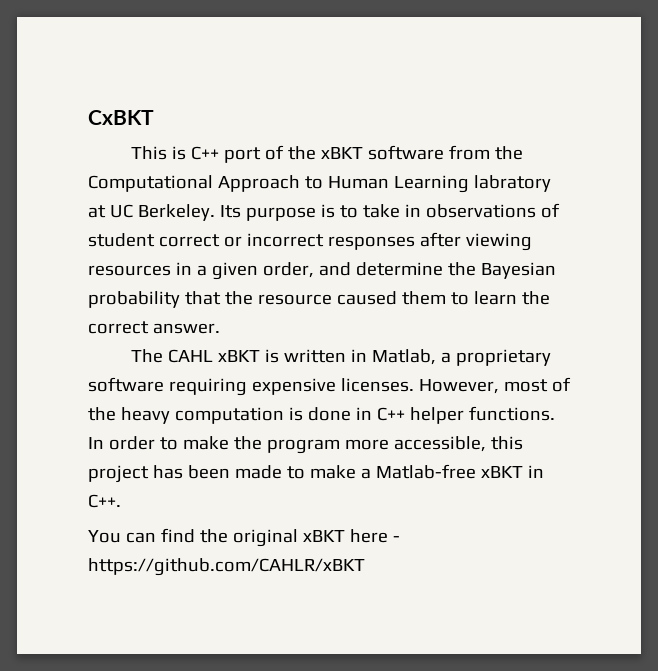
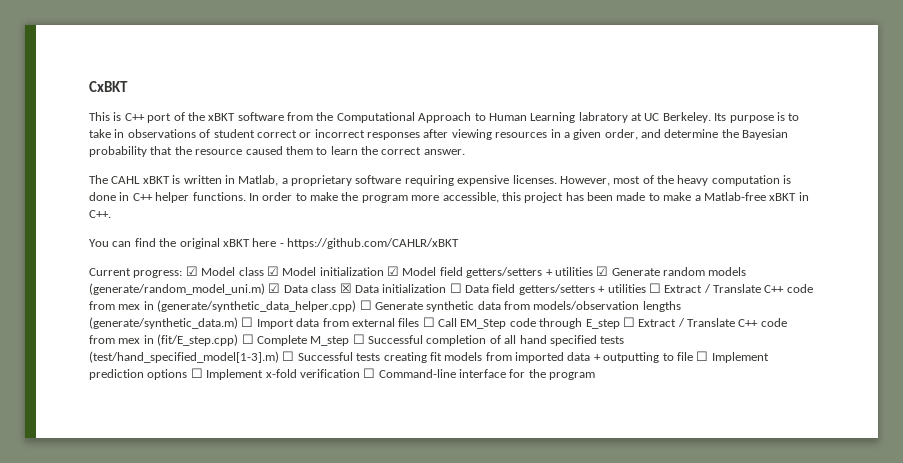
+ Current progress: ☑ Model class ☑ Model initialization ☑ Model field getters/setters + utilities ☑ Generate random models (generate/random_model_uni.m) ☑ Data class ☒ Data initialization ☐ Data field getters/setters + utilities ☐ Extract / Translate C++ code from mex in (generate/synthetic_data_helper.cpp) ☐ Generate synthetic data from models/observation lengths (generate/synthetic_data.m) ☐ Import data from external files ☐ Call EM_Step code through E_step ☐ Extract / Translate C++ code from mex in (fit/E_step.cpp) ☐ Complete M_step ☐ Successful completion of all hand specified tests (test/hand_specified_model[1-3].m) ☐ Successful tests creating fit models from imported data + outputting to file ☐ Implement prediction options ☐ Implement x-fold verification ☐ Command-line interface for the program

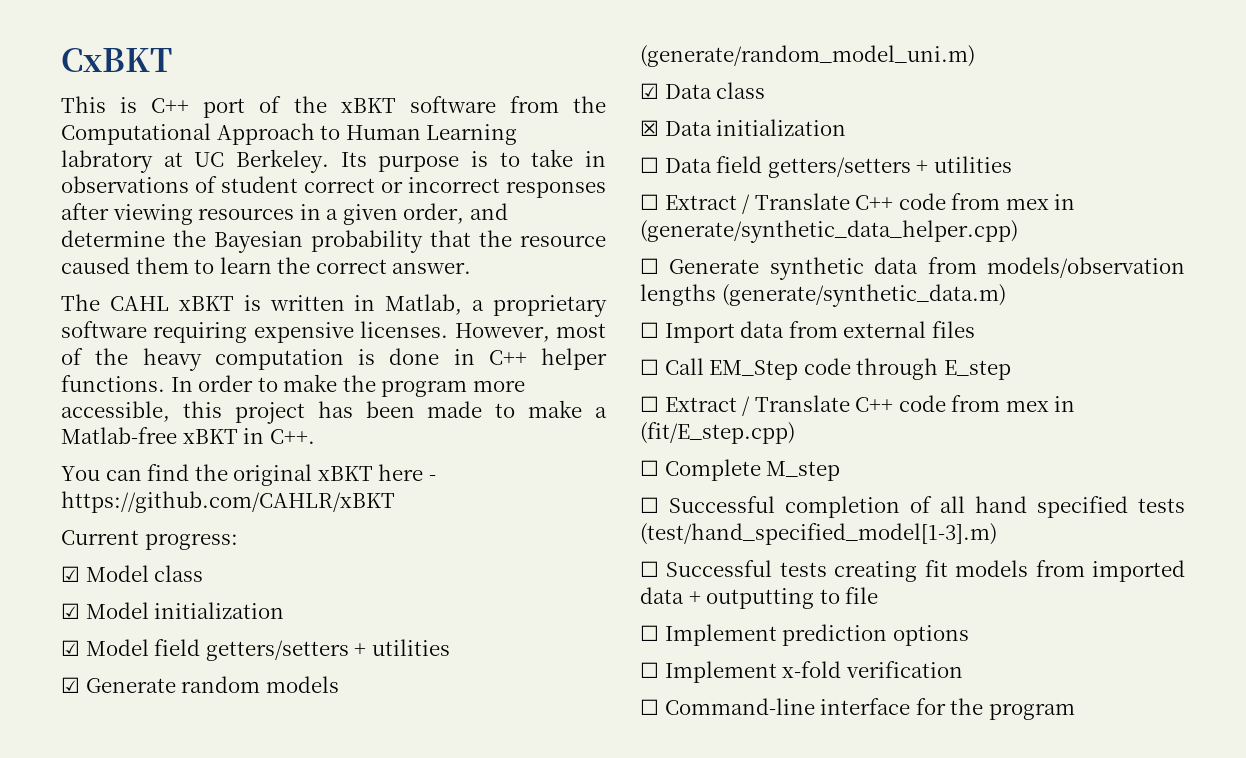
- Current progress: ☑ Model class ☑ Model initialization ☑ Model field getters/setters + utilities ☑ Generate random models (generate/random_model_uni.m) ☑ Data class ☒ Data initialization ☐ Data field getters/setters + utilities ☐ Extract / Translate C++ code from mex in (generate/synthetic_data_helper.cpp) ☐ Generate synthetic data from models/observation lengths (generate/synthetic_data.m) ☐ Import data from external files ☐ Call EM_Step code through E_step ☐ Extract / Translate C++ code from mex in (fit/E_step.cpp) ☐ Complete M_step ☐ Successful completion of all hand specified tests (test/hand_specified_model[1-3].m) ☐ Successful tests creating fit models from imported data + outputting to file ☐ Implement prediction options ☐ Implement x-fold verification ☐ Command-line interface for the program
+ Current progress:
+ ☑ Model class
+ ☑ Model initialization
+ ☑ Model field getters/setters + utilities
+ ☑ Generate random models (generate/random_model_uni.m)
+ ☑ Data class
+ ☒ Data initialization
+ ☐ Data field getters/setters + utilities
+ ☐ Extract / Translate C++ code from mex in (generate/synthetic_data_helper.cpp)
+ ☐ Generate synthetic data from models/observation lengths (generate/synthetic_data.m)
+ ☐ Import data from external files
+ ☐ Call EM_Step code through E_step
+ ☐ Extract / Translate C++ code from mex in (fit/E_step.cpp)
+ ☐ Complete M_step
+ ☐ Successful completion of all hand specified tests (test/hand_specified_model[1-3].m)
+ ☐ Successful tests creating fit models from imported data + outputting to file
+ ☐ Implement prediction options
+ ☐ Implement x-fold verification
+ ☐ Command-line interface for the program

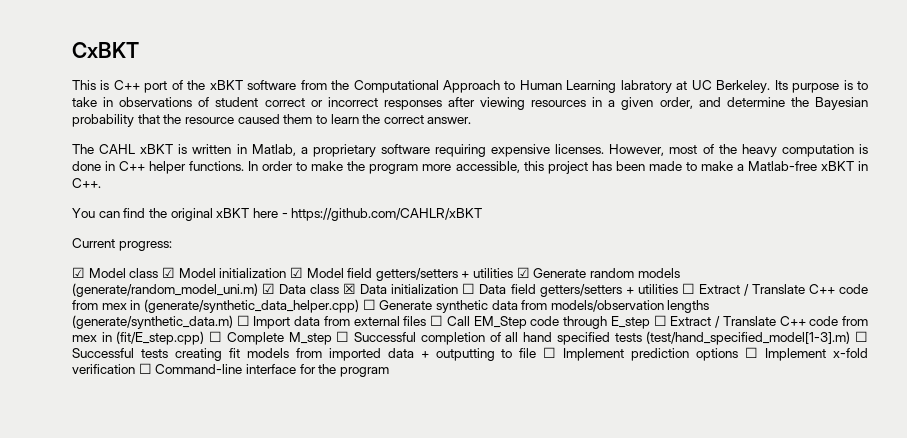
- ☑ Model class
- ☑ Model initialization
- ☑ Model field getters/setters + utilities
- ☑ Generate random models (generate/random_model_uni.m)
- ☑ Data class
- ☒ Data initialization
- ☐ Data field getters/setters + utilities
- ☐ Extract / Translate C++ code from mex in (generate/synthetic_data_helper.cpp)
- ☐ Generate synthetic data from models/observation lengths (generate/synthetic_data.m)
- ☐ Import data from external files
- ☐ Call EM_Step code through E_step
- ☐ Extract / Translate C++ code from mex in (fit/E_step.cpp)
- ☐ Complete M_step
- ☐ Successful completion of all hand specified tests (test/hand_specified_model[1-3].m)
- ☐ Successful tests creating fit models from imported data + outputting to file
- ☐ Implement prediction options
- ☐ Implement x-fold verification
- ☐ Command-line interface for the program
+ ☑ Model class ☑ Model initialization ☑ Model field getters/setters + utilities ☑ Generate random models (generate/random_model_uni.m) ☑ Data class ☒ Data initialization ☐ Data field getters/setters + utilities ☐ Extract / Translate C++ code from mex in (generate/synthetic_data_helper.cpp) ☐ Generate synthetic data from models/observation lengths (generate/synthetic_data.m) ☐ Import data from external files ☐ Call EM_Step code through E_step ☐ Extract / Translate C++ code from mex in (fit/E_step.cpp) ☐ Complete M_step ☐ Successful completion of all hand specified tests (test/hand_specified_model[1-3].m) ☐ Successful tests creating fit models from imported data + outputting to file ☐ Implement prediction options ☐ Implement x-fold verification ☐ Command-line interface for the program

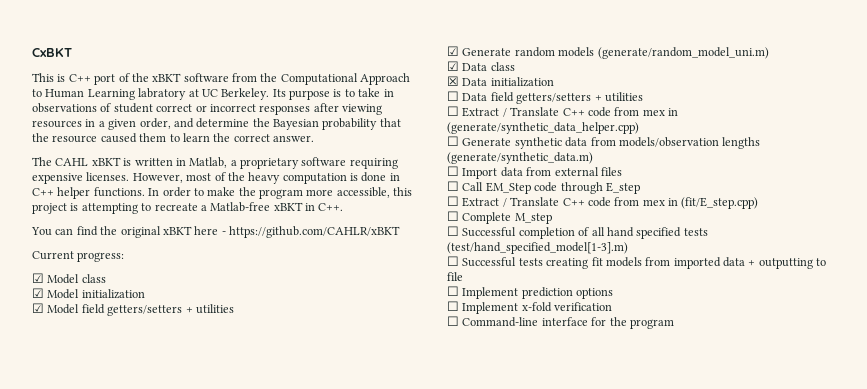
- In order to make the program more accessible, this project has been made to make a Matlab-free xBKT in C++.
+ In order to make the program more accessible, this project is attempting to recreate a Matlab-free xBKT in C++.
- ☑ Model class ☑ Model initialization ☑ Model field getters/setters + utilities ☑ Generate random models (generate/random_model_uni.m) ☑ Data class ☒ Data initialization ☐ Data field getters/setters + utilities ☐ Extract / Translate C++ code from mex in (generate/synthetic_data_helper.cpp) ☐ Generate synthetic data from models/observation lengths (generate/synthetic_data.m) ☐ Import data from external files ☐ Call EM_Step code through E_step ☐ Extract / Translate C++ code from mex in (fit/E_step.cpp) ☐ Complete M_step ☐ Successful completion of all hand specified tests (test/hand_specified_model[1-3].m) ☐ Successful tests creating fit models from imported data + outputting to file ☐ Implement prediction options ☐ Implement x-fold verification ☐ Command-line interface for the program
+ ☑ Model class
+ ☑ Model initialization
+ ☑ Model field getters/setters + utilities
+ ☑ Generate random models (generate/random_model_uni.m)
+ ☑ Data class
+ ☒ Data initialization
+ ☐ Data field getters/setters + utilities
+ ☐ Extract / Translate C++ code from mex in (generate/synthetic_data_helper.cpp)
+ ☐ Generate synthetic data from models/observation lengths (generate/synthetic_data.m)
+ ☐ Import data from external files
+ ☐ Call EM_Step code through E_step
+ ☐ Extract / Translate C++ code from mex in (fit/E_step.cpp)
+ ☐ Complete M_step
+ ☐ Successful completion of all hand specified tests (test/hand_specified_model[1-3].m)
+ ☐ Successful tests creating fit models from imported data + outputting to file
+ ☐ Implement prediction options
+ ☐ Implement x-fold verification
+ ☐ Command-line interface for the program

